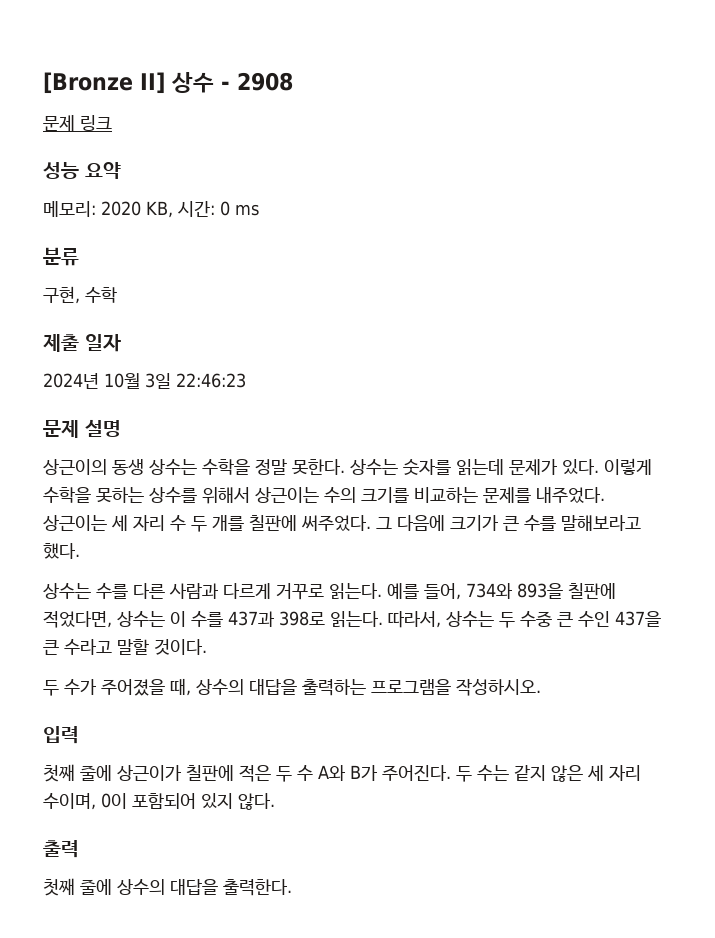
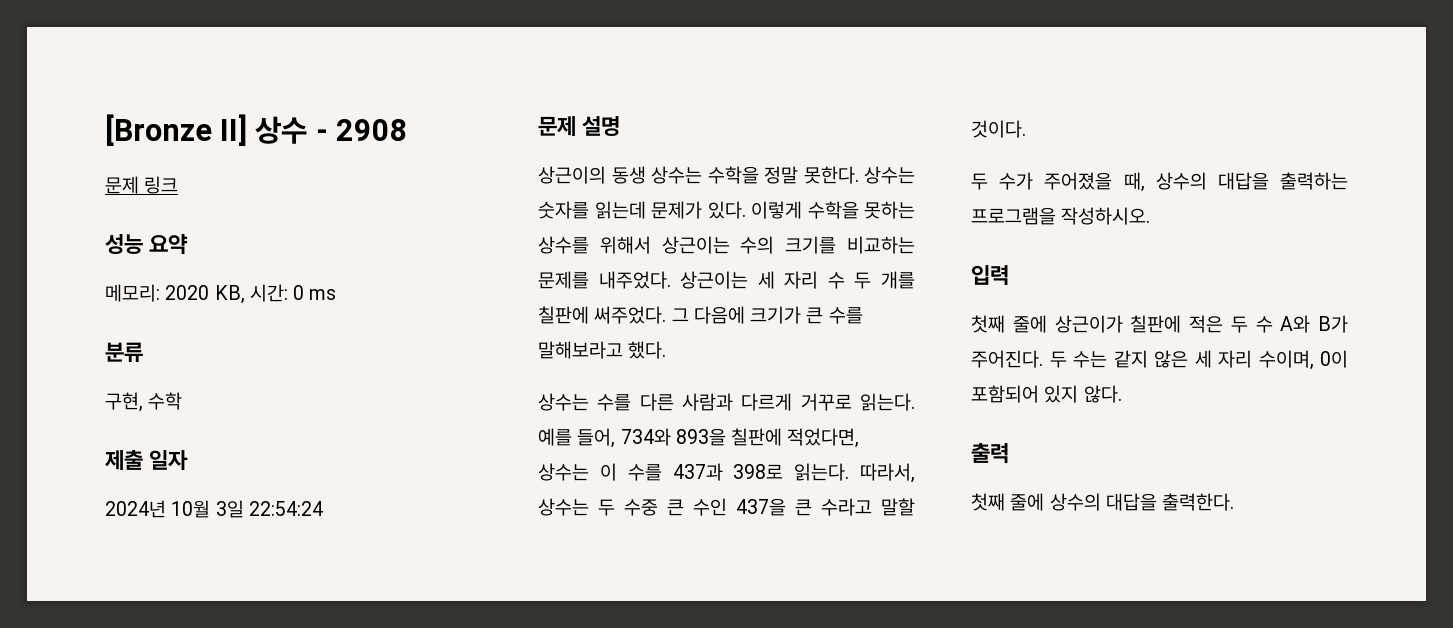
- 2024년 10월 3일 22:46:23
+ 2024년 10월 3일 22:54:24

